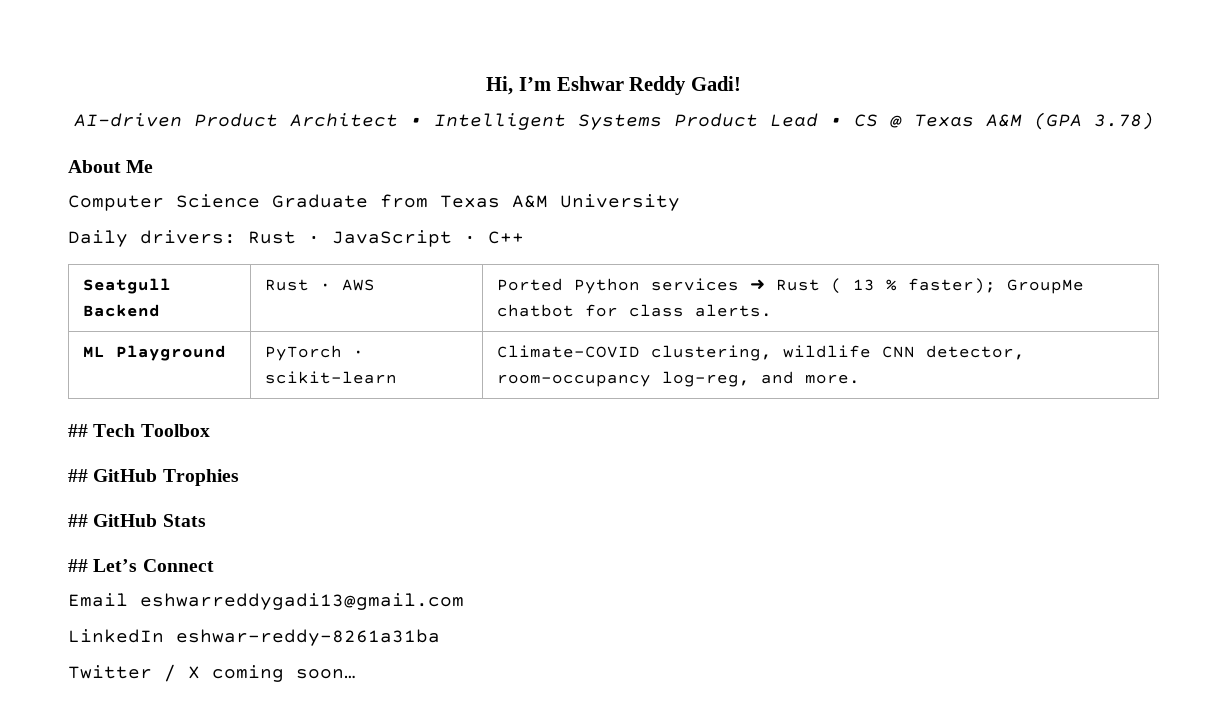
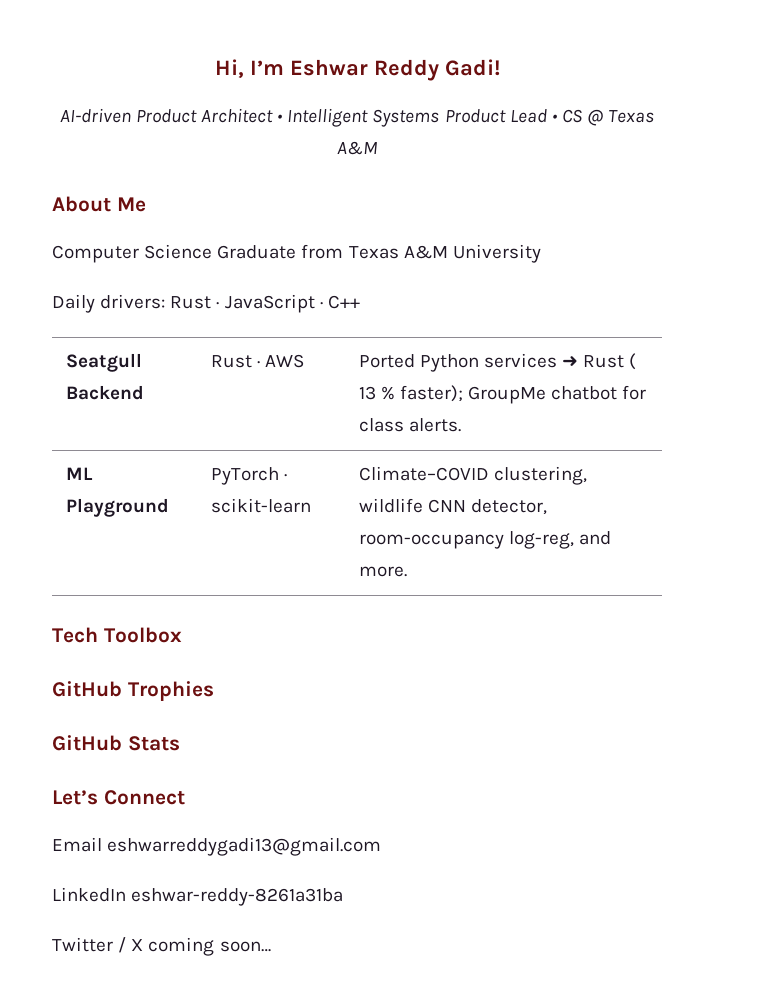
- AI-driven Product Architect • Intelligent Systems Product Lead • CS @ Texas A&M (GPA 3.78)
+ AI-driven Product Architect • Intelligent Systems Product Lead • CS @ Texas A&M
- ## Tech Toolbox
+ Tech Toolbox
- ## GitHub Trophies
+ GitHub Trophies
- ## GitHub Stats
+ GitHub Stats
- ## Let’s Connect
+ Let’s Connect

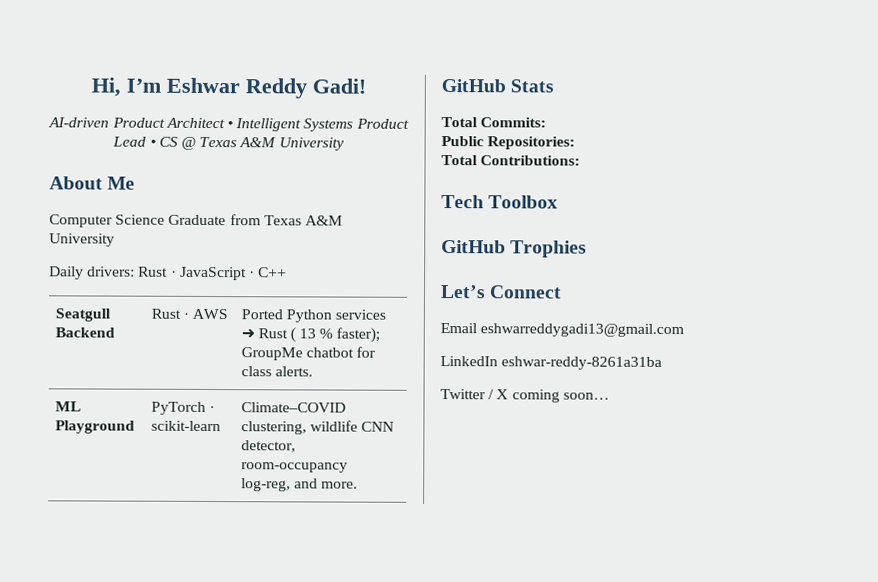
- AI-driven Product Architect • Intelligent Systems Product Lead • CS @ Texas A&M
+ AI-driven Product Architect • Intelligent Systems Product Lead • CS @ Texas A&M University
+ GitHub Stats
+ Total Commits:
+ Public Repositories:
+ Total Contributions:
- GitHub Stats

